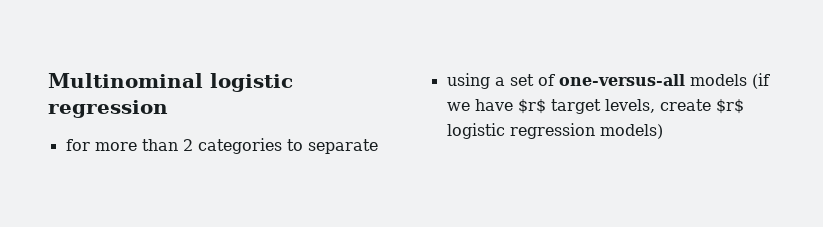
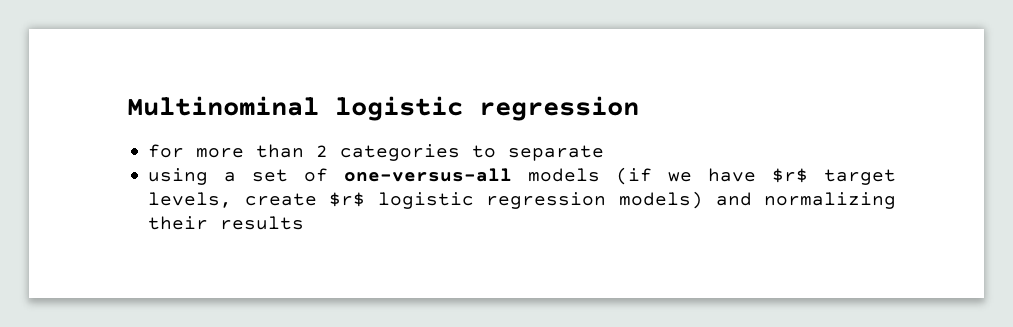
- using a set of one-versus-all models (if we have $r$ target levels, create $r$ logistic regression models)
+ using a set of one-versus-all models (if we have $r$ target levels, create $r$ logistic regression models) and normalizing their results

